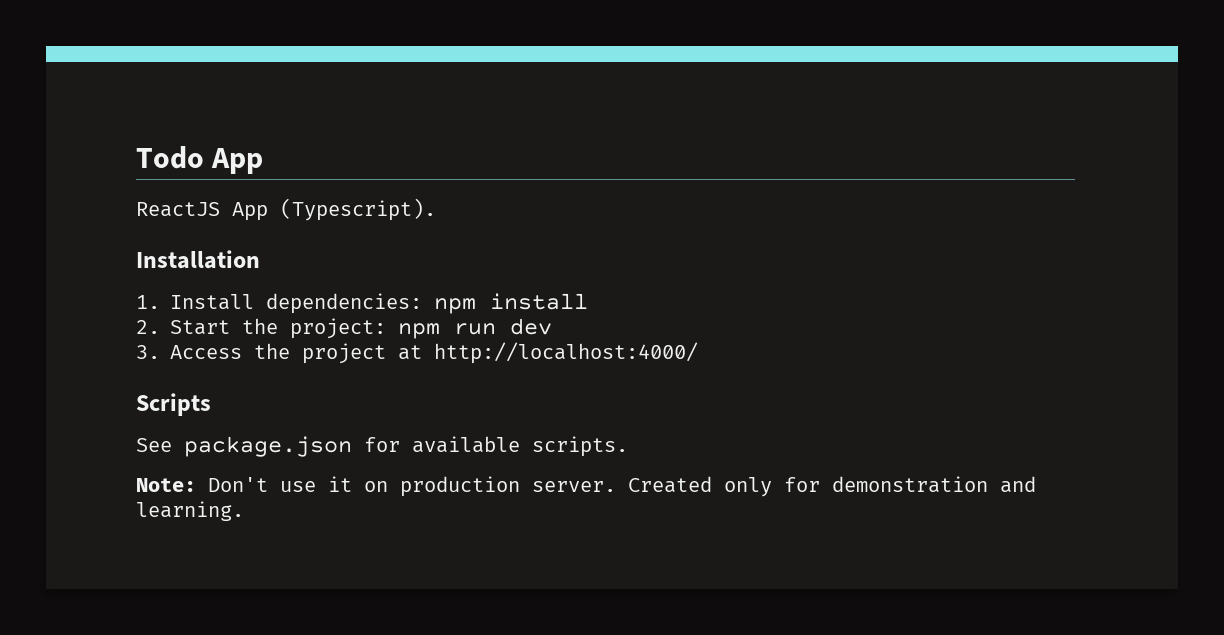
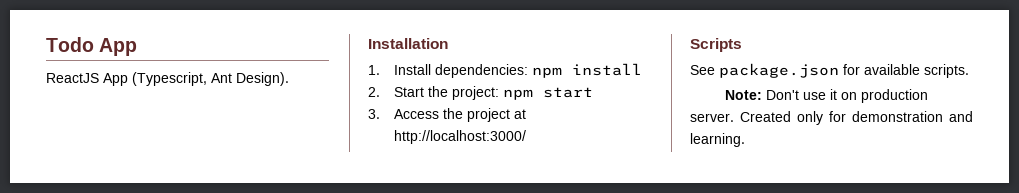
- ReactJS App (Typescript).
+ ReactJS App (Typescript, Ant Design).
- 2. Start the project: npm run dev
+ 2. Start the project: npm start
- 3. Access the project at http://localhost:4000/
+ 3. Access the project at http://localhost:3000/

